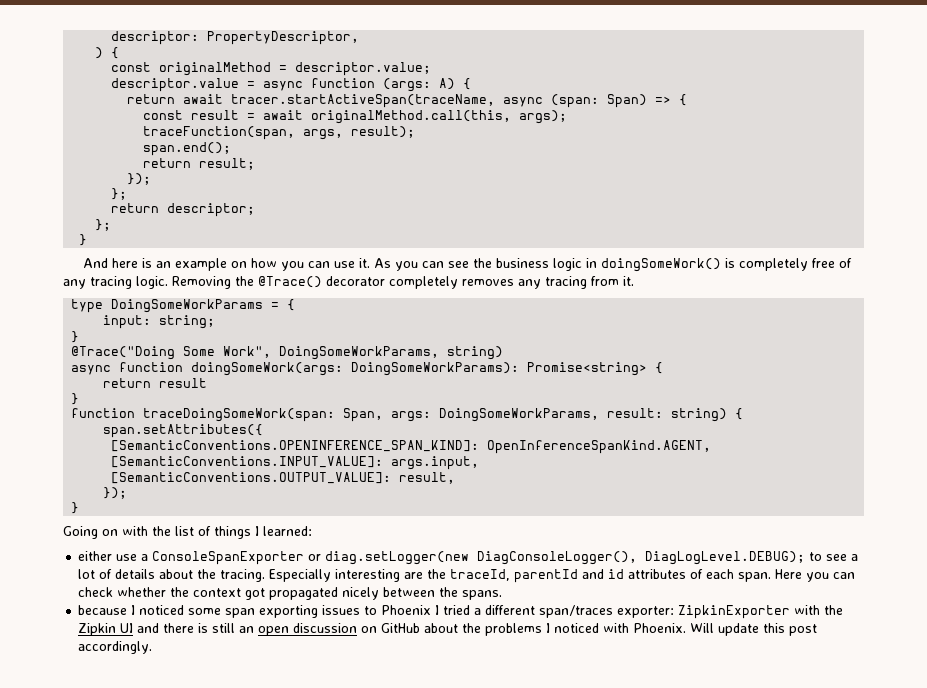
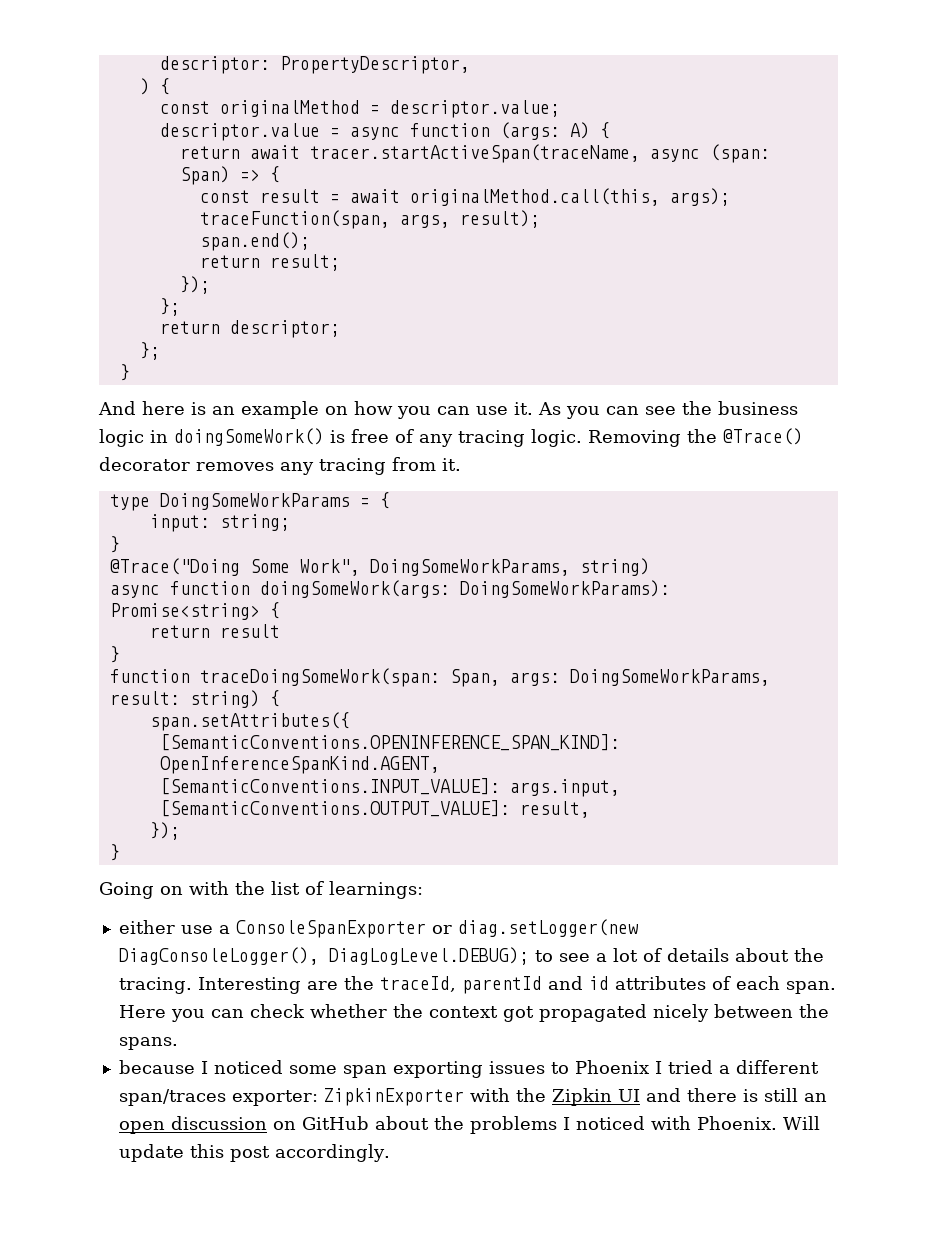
- As you can see the business logic in doingSomeWork() is completely free of any tracing logic.
+ As you can see the business logic in doingSomeWork() is free of any tracing logic.
- Removing the @Trace() decorator completely removes any tracing from it.
+ Removing the @Trace() decorator removes any tracing from it.
- Going on with the list of things I learned:
+ Going on with the list of learnings:
- Especially interesting are the traceId, parentId and id attributes of each span.
+ Interesting are the traceId, parentId and id attributes of each span.

